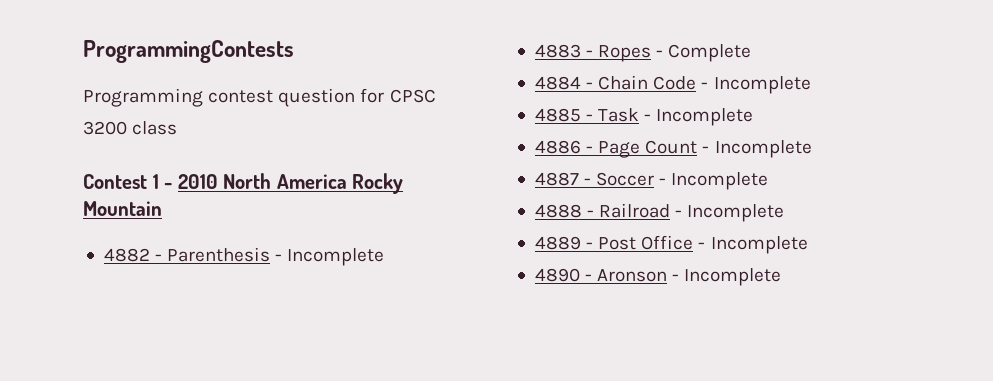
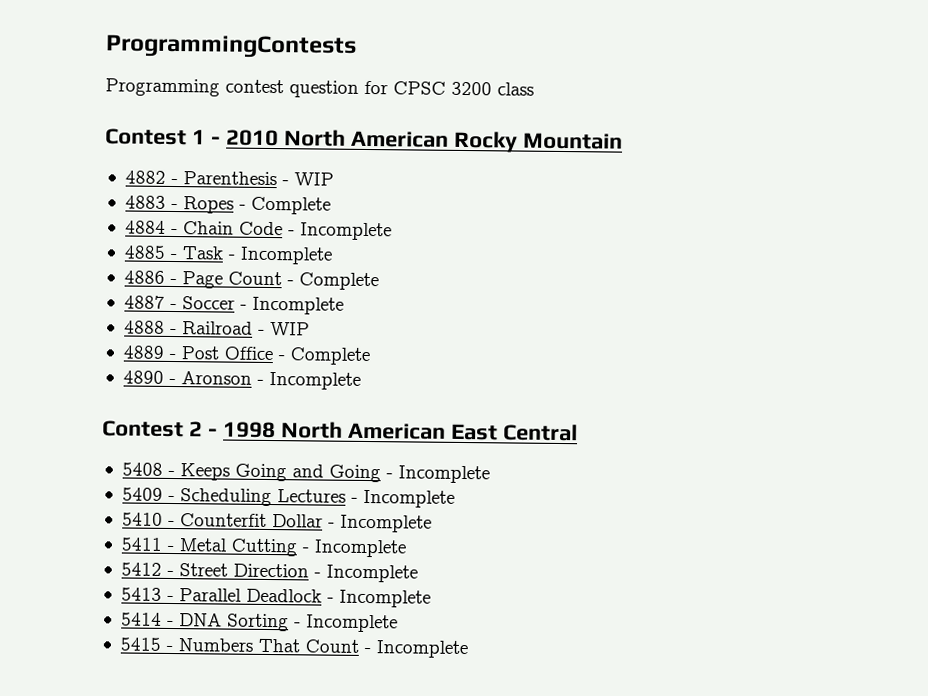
- Contest 1 - 2010 North America Rocky Mountain
+ Contest 1 - 2010 North American Rocky Mountain
- 4882 - Parenthesis - Incomplete
+ 4882 - Parenthesis - WIP
- 4886 - Page Count - Incomplete
+ 4886 - Page Count - Complete
- 4888 - Railroad - Incomplete
+ 4888 - Railroad - WIP
- 4889 - Post Office - Incomplete
+ 4889 - Post Office - Complete
+ Contest 2 - 1998 North American East Central
+ 5408 - Keeps Going and Going - Incomplete
+ 5409 - Scheduling Lectures - Incomplete
+ 5410 - Counterfit Dollar - Incomplete
+ 5411 - Metal Cutting - Incomplete
+ 5412 - Street Direction - Incomplete
+ 5413 - Parallel Deadlock - Incomplete
+ 5414 - DNA Sorting - Incomplete
+ 5415 - Numbers That Count - Incomplete

